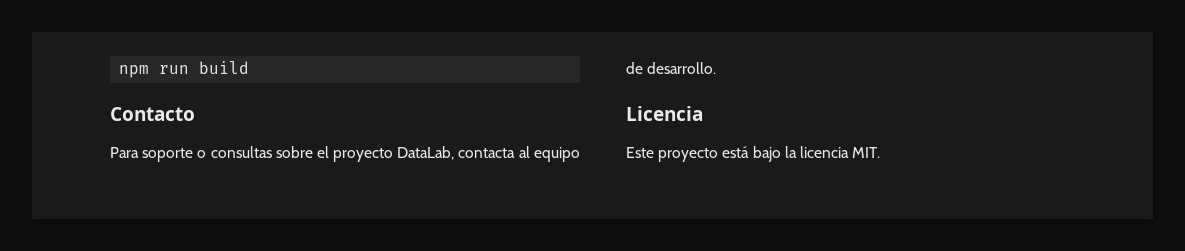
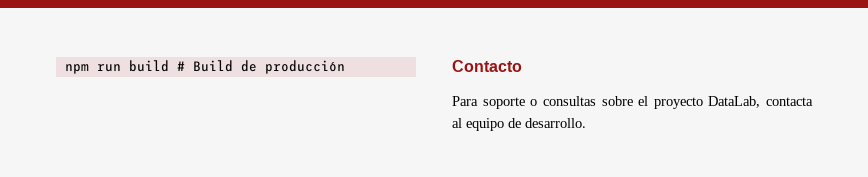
- npm run build
+ npm run build # Build de producción
- Licencia
- Este proyecto está bajo la licencia MIT.

